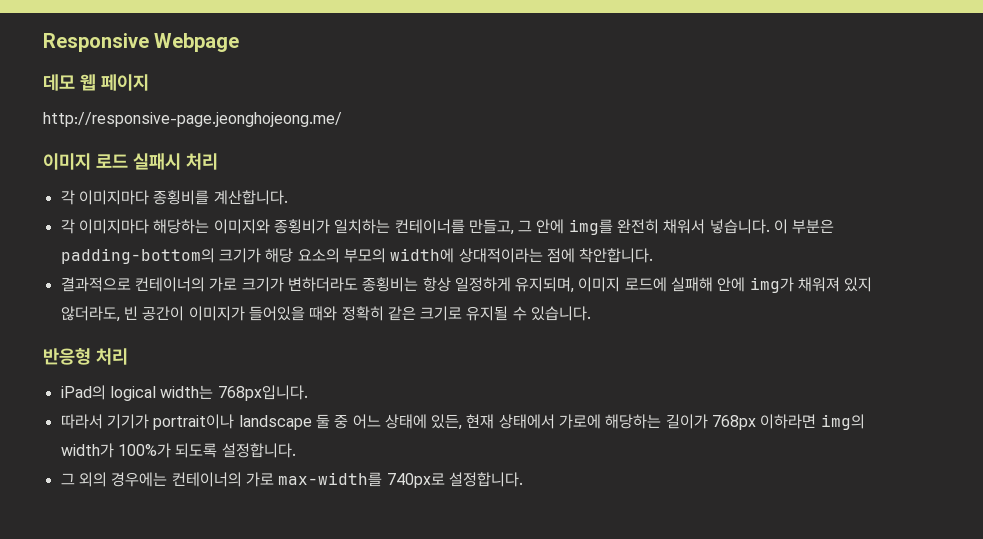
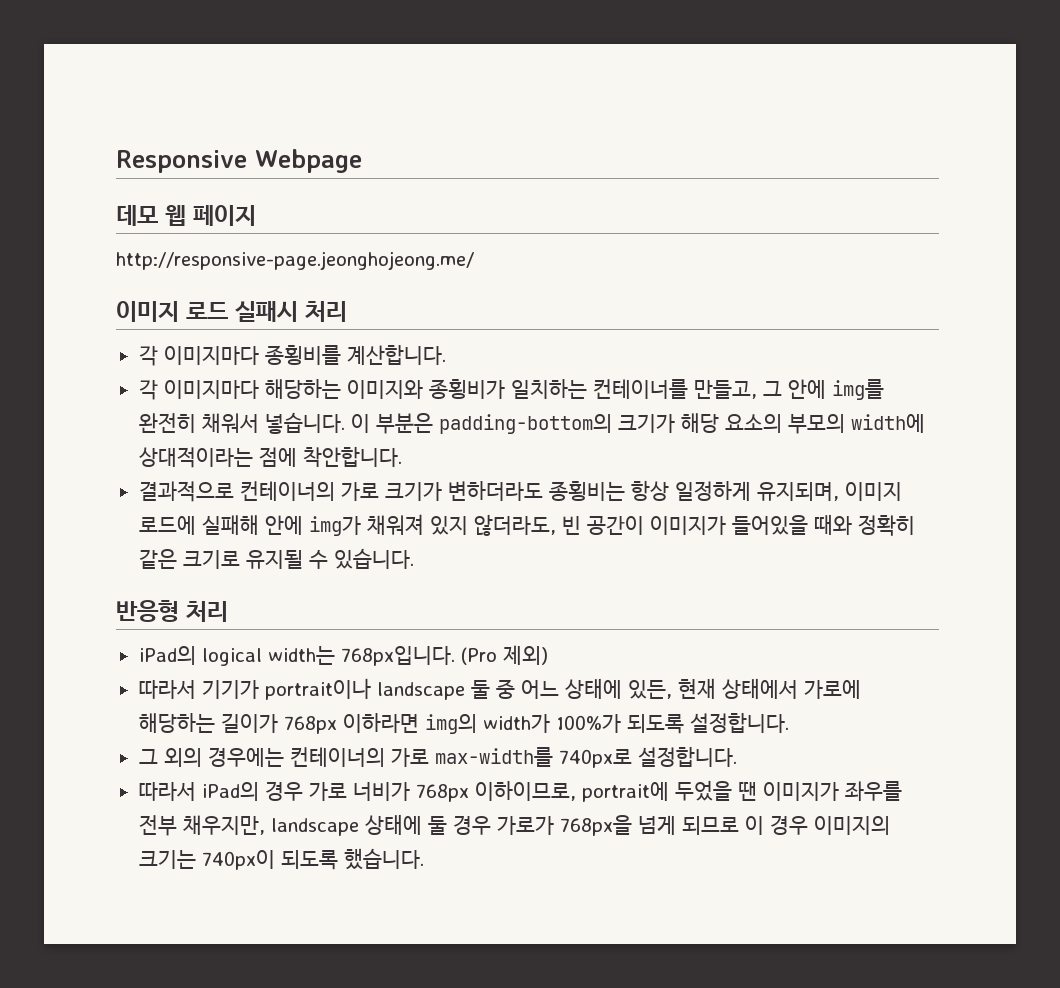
+ (Pro 제외)
+ 따라서 iPad의 경우 가로 너비가 768px 이하이므로, portrait에 두었을 땐 이미지가 좌우를 전부 채우지만, landscape 상태에 둘 경우 가로가 768px을 넘게 되므로 이 경우 이미지의 크기는 740px이 되도록 했습니다.

